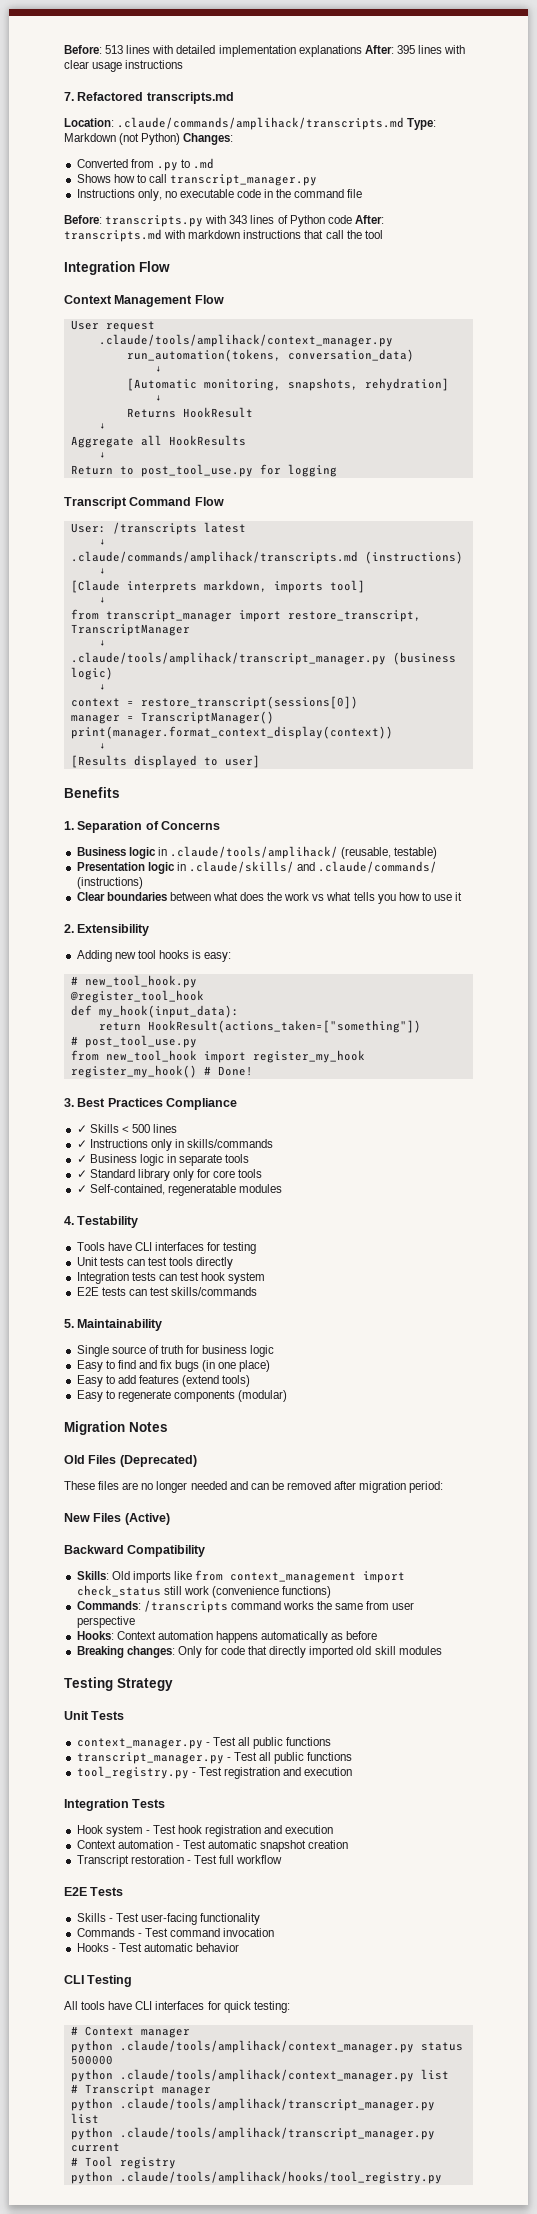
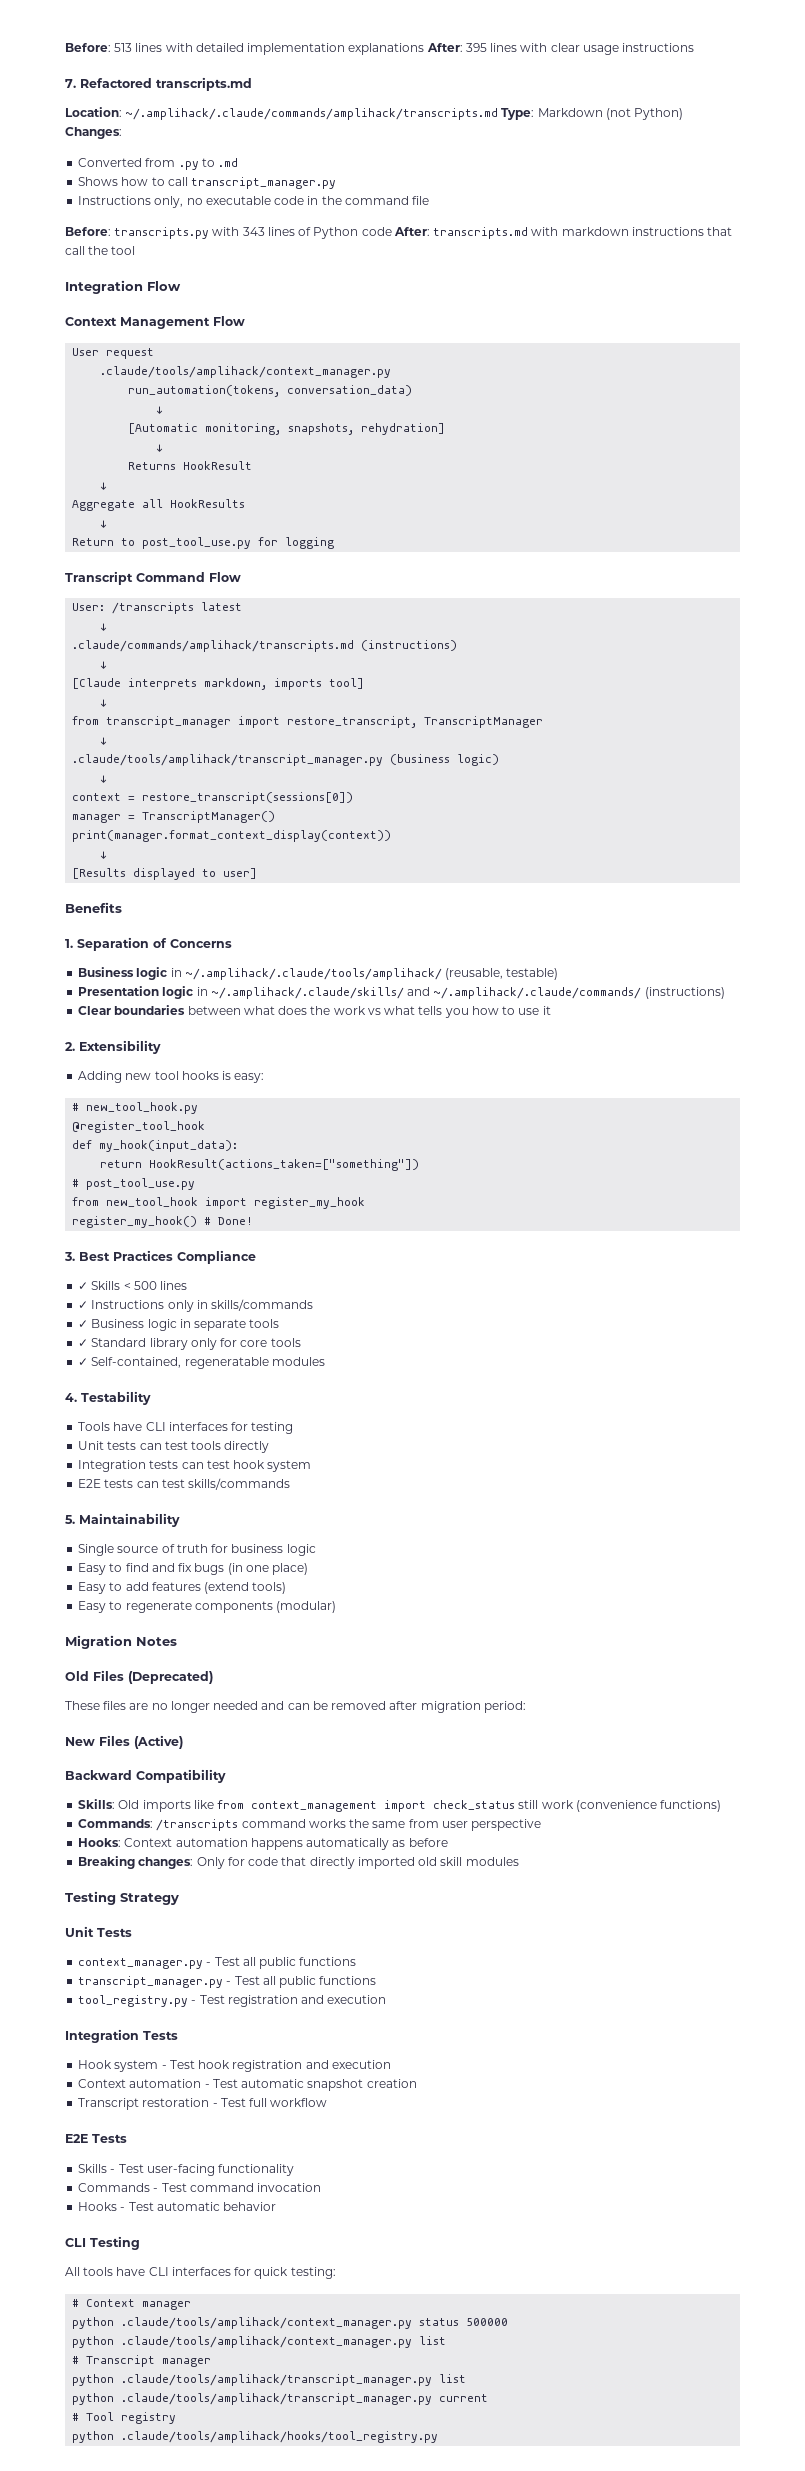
- Location: .claude/commands/amplihack/transcripts.md Type: Markdown (not Python) Changes:
+ Location: ~/.amplihack/.claude/commands/amplihack/transcripts.md Type: Markdown (not Python) Changes:
- Business logic in .claude/tools/amplihack/ (reusable, testable)
+ Business logic in ~/.amplihack/.claude/tools/amplihack/ (reusable, testable)
- Presentation logic in .claude/skills/ and .claude/commands/ (instructions)
+ Presentation logic in ~/.amplihack/.claude/skills/ and ~/.amplihack/.claude/commands/ (instructions)

